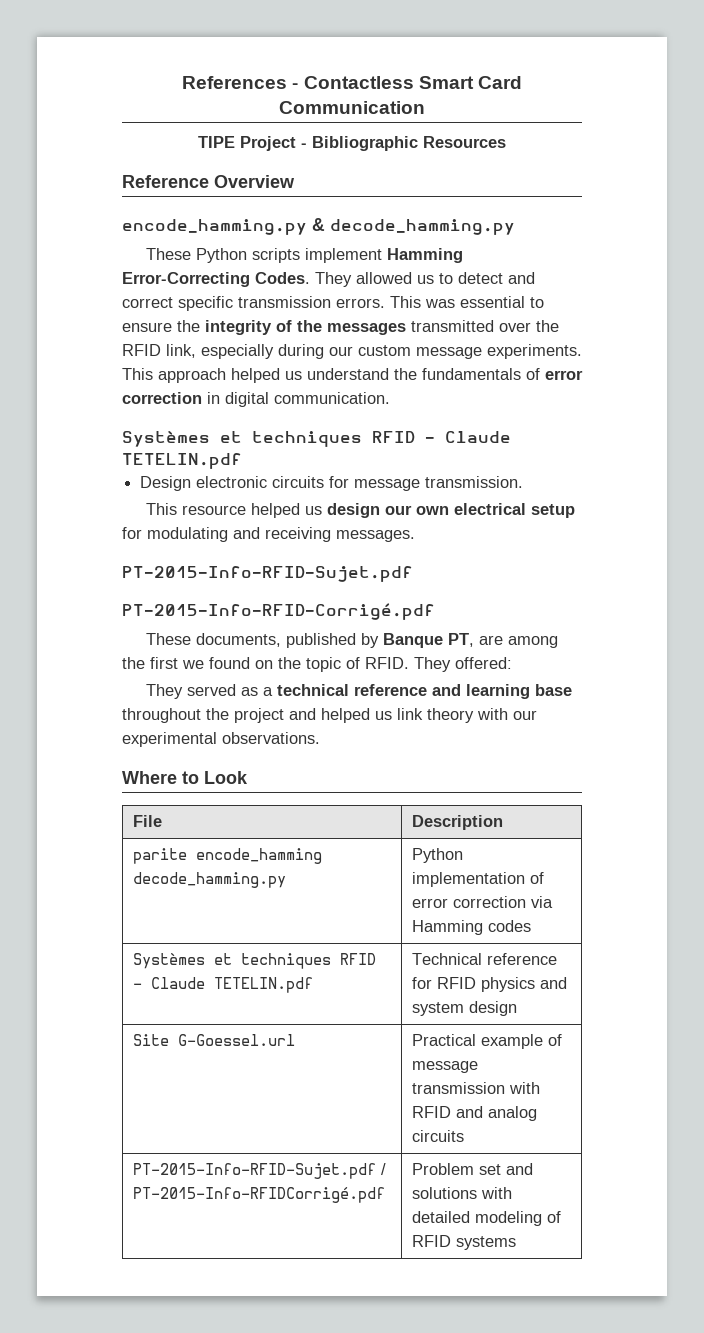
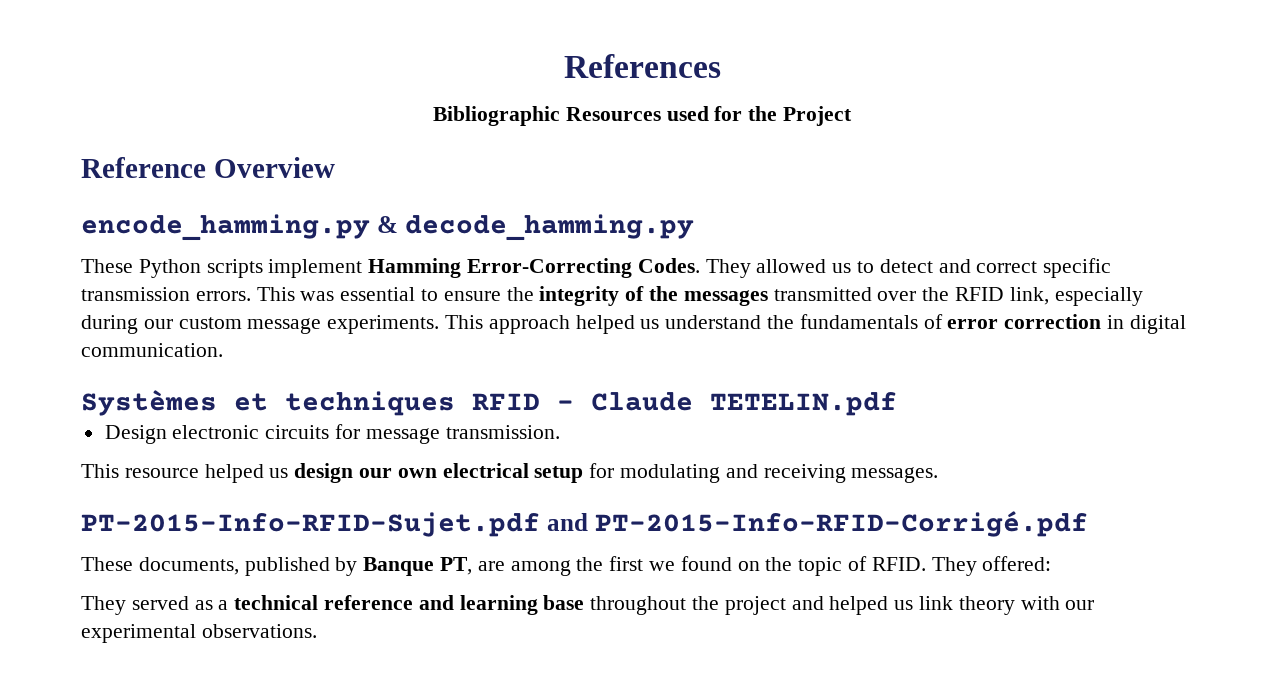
- References - Contactless Smart Card Communication
- TIPE Project - Bibliographic Resources
+ References
+ Bibliographic Resources used for the Project
  This resource helped us design our own electrical setup for modulating and receiving messages.
- PT-2015-Info-RFID-Sujet.pdf
- PT-2015-Info-RFID-Corrigé.pdf
+ PT-2015-Info-RFID-Sujet.pdf and PT-2015-Info-RFID-Corrigé.pdf
- Where to Look
- File | Description
- parite encode_hamming decode_hamming.py | Python implementation of error correction via Hamming codes
- Systèmes et techniques RFID - Claude TETELIN.pdf | Technical reference for RFID physics and system design
- Site G-Goessel.url | Practical example of message transmission with RFID and analog circuits
- PT-2015-Info-RFID-Sujet.pdf / PT-2015-Info-RFIDCorrigé.pdf | Problem set and solutions with detailed modeling of RFID systems

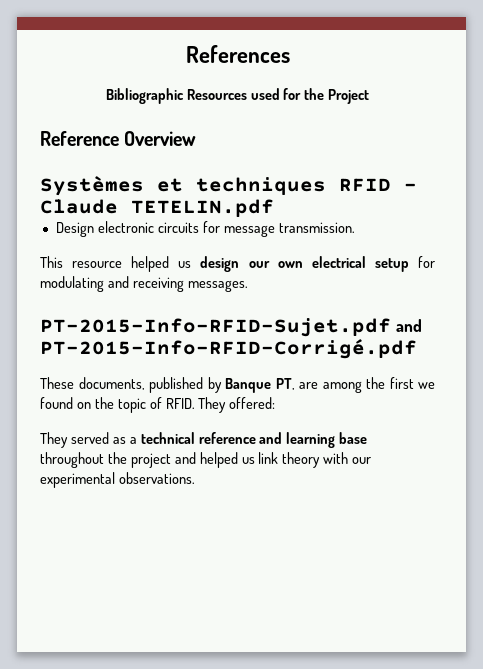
- encode_hamming.py & decode_hamming.py
- These Python scripts implement Hamming Error-Correcting Codes. They allowed us to detect and correct specific transmission errors. This was essential to ensure the integrity of the messages transmitted over the RFID link, especially during our custom message experiments. This approach helped us understand the fundamentals of error correction in digital communication.

